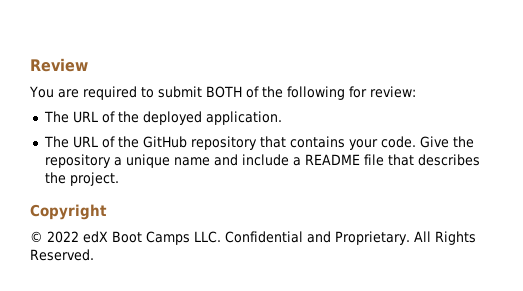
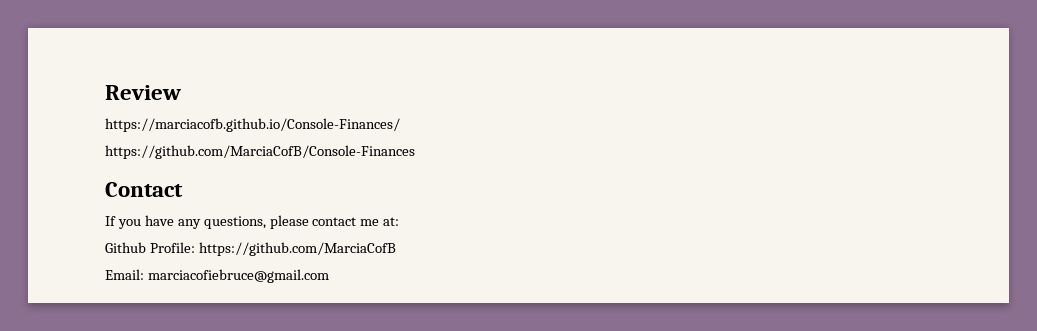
- You are required to submit BOTH of the following for review:
- The URL of the deployed application.
- The URL of the GitHub repository that contains your code. Give the repository a unique name and include a README file that describes the project.
- Copyright
- © 2022 edX Boot Camps LLC. Confidential and Proprietary. All Rights Reserved.
+ https://marciacofb.github.io/Console-Finances/
+ https://github.com/MarciaCofB/Console-Finances
+ Contact
+ If you have any questions, please contact me at:
+ Github Profile: https://github.com/MarciaCofB
+ Email: marciacofiebruce@gmail.com

